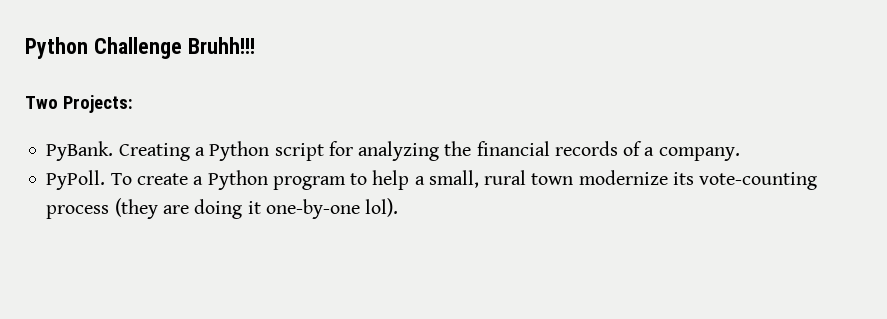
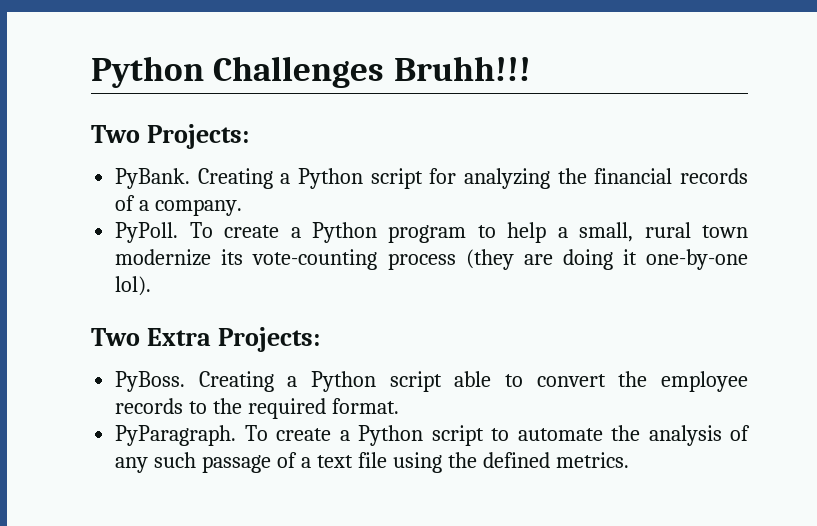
- Python Challenge Bruhh!!!
+ Python Challenges Bruhh!!!
+ Two Extra Projects:
+ PyBoss. Creating a Python script able to convert the employee records to the required format.
+ PyParagraph. To create a Python script to automate the analysis of any such passage of a text file using the defined metrics.

